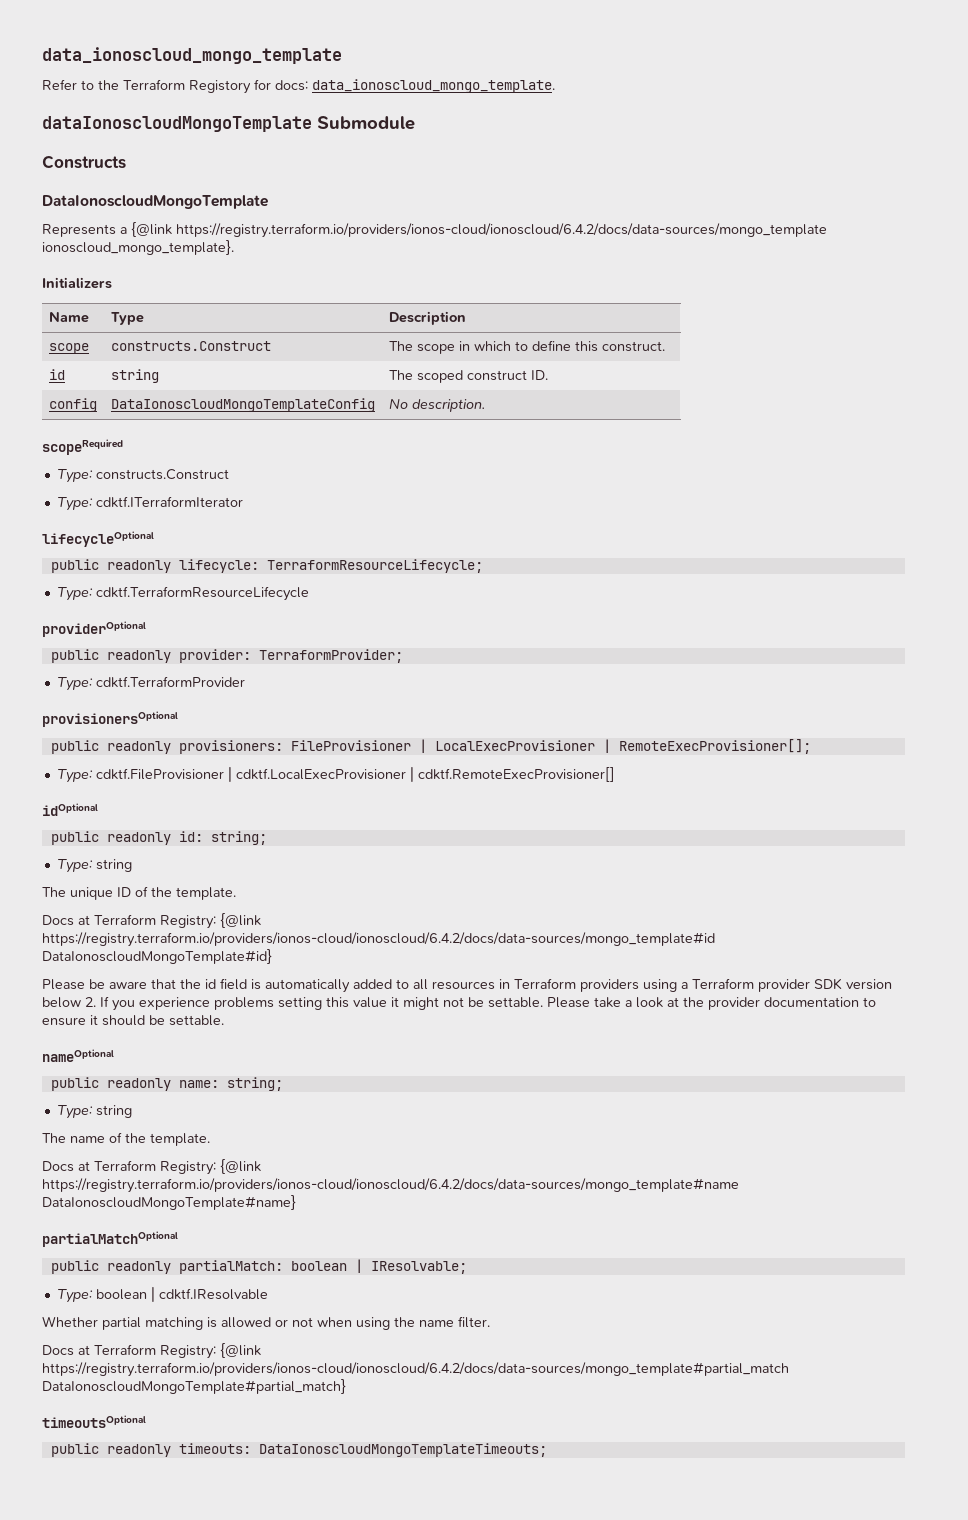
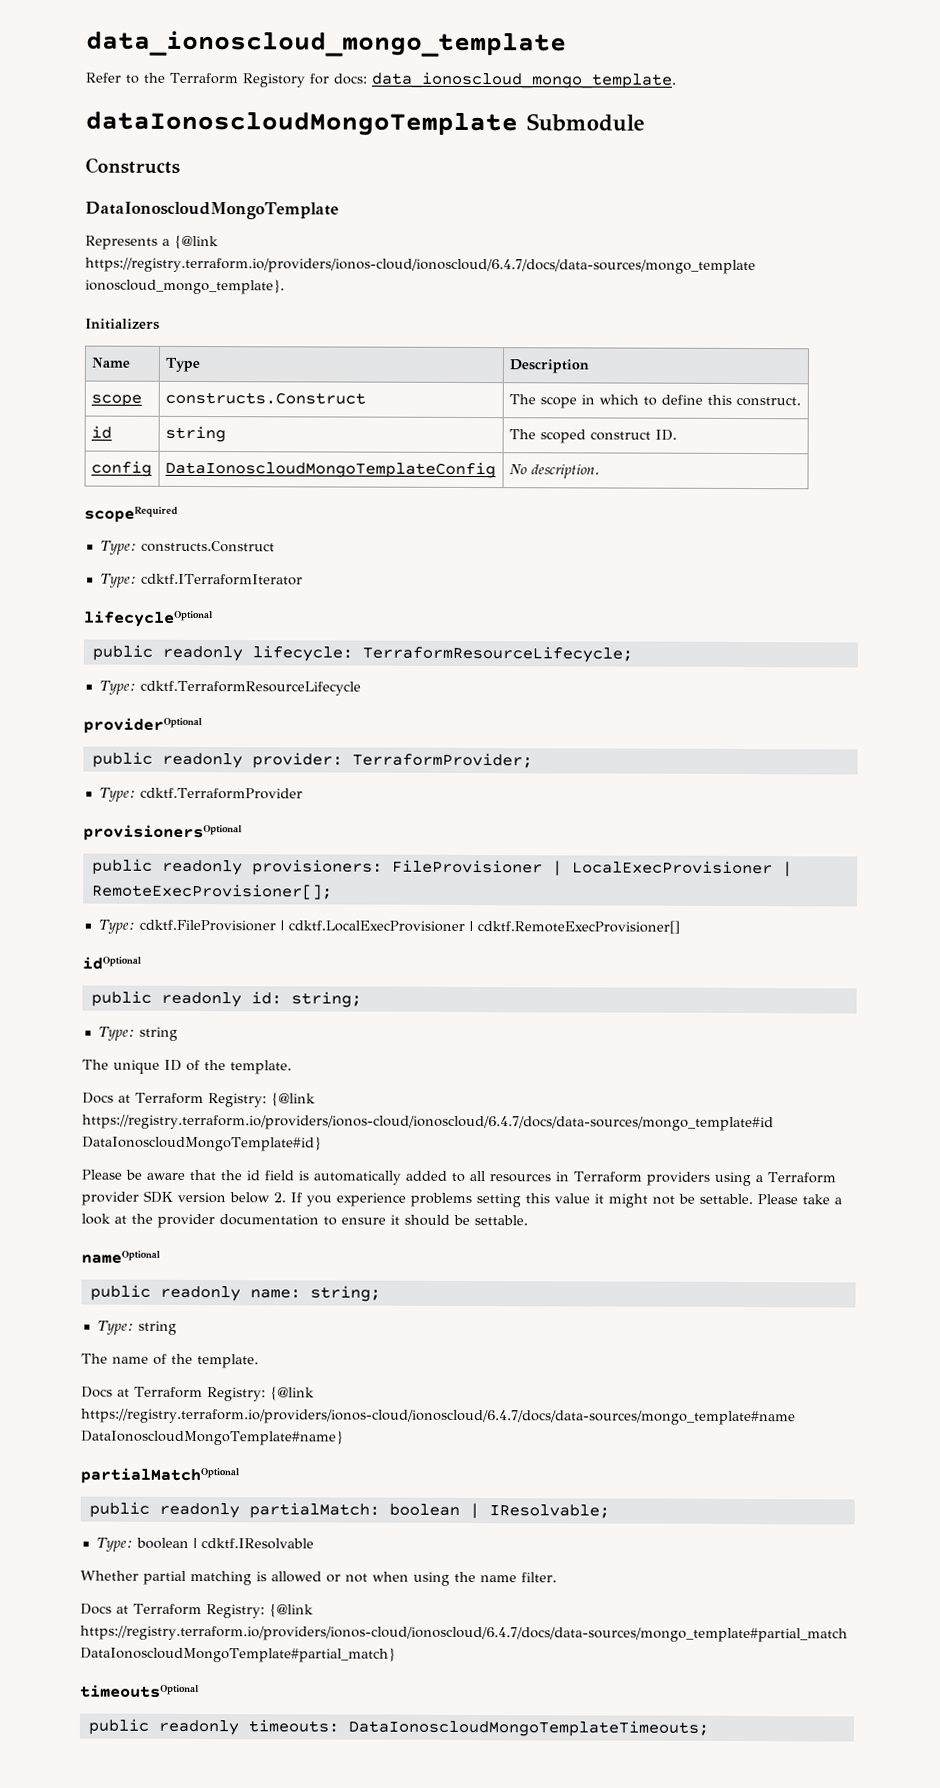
- Represents a {@link https://registry.terraform.io/providers/ionos-cloud/ionoscloud/6.4.2/docs/data-sources/mongo_template ionoscloud_mongo_template}.
+ Represents a {@link https://registry.terraform.io/providers/ionos-cloud/ionoscloud/6.4.7/docs/data-sources/mongo_template ionoscloud_mongo_template}.
- Docs at Terraform Registry: {@link https://registry.terraform.io/providers/ionos-cloud/ionoscloud/6.4.2/docs/data-sources/mongo_template#id DataIonoscloudMongoTemplate#id}
+ Docs at Terraform Registry: {@link https://registry.terraform.io/providers/ionos-cloud/ionoscloud/6.4.7/docs/data-sources/mongo_template#id DataIonoscloudMongoTemplate#id}
- Docs at Terraform Registry: {@link https://registry.terraform.io/providers/ionos-cloud/ionoscloud/6.4.2/docs/data-sources/mongo_template#name DataIonoscloudMongoTemplate#name}
+ Docs at Terraform Registry: {@link https://registry.terraform.io/providers/ionos-cloud/ionoscloud/6.4.7/docs/data-sources/mongo_template#name DataIonoscloudMongoTemplate#name}
- Docs at Terraform Registry: {@link https://registry.terraform.io/providers/ionos-cloud/ionoscloud/6.4.2/docs/data-sources/mongo_template#partial_match DataIonoscloudMongoTemplate#partial_match}
+ Docs at Terraform Registry: {@link https://registry.terraform.io/providers/ionos-cloud/ionoscloud/6.4.7/docs/data-sources/mongo_template#partial_match DataIonoscloudMongoTemplate#partial_match}

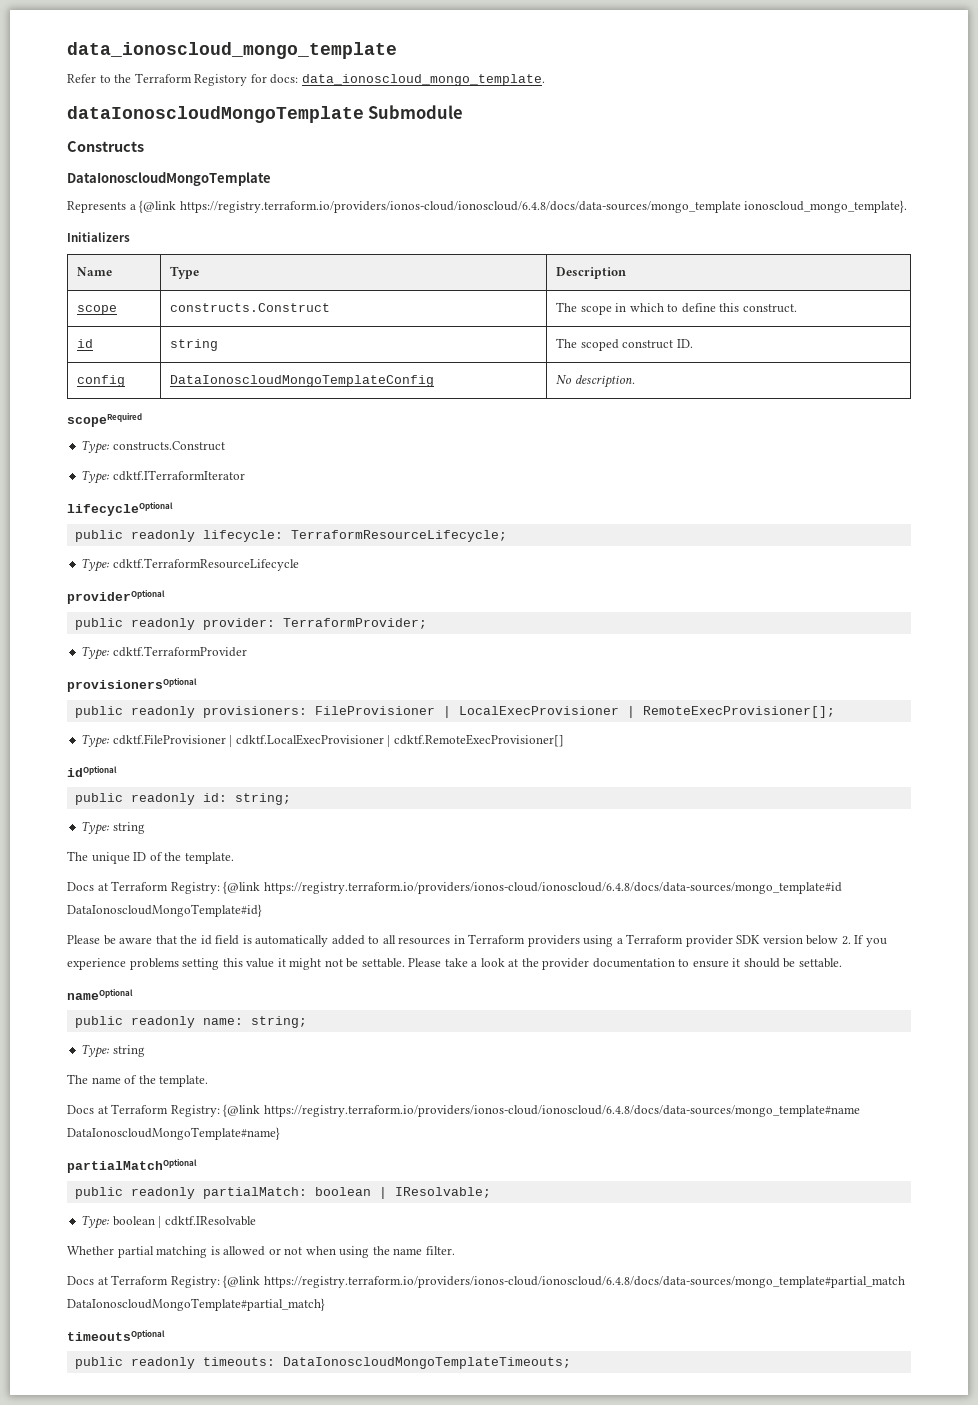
- Represents a {@link https://registry.terraform.io/providers/ionos-cloud/ionoscloud/6.4.7/docs/data-sources/mongo_template ionoscloud_mongo_template}.
+ Represents a {@link https://registry.terraform.io/providers/ionos-cloud/ionoscloud/6.4.8/docs/data-sources/mongo_template ionoscloud_mongo_template}.
- Docs at Terraform Registry: {@link https://registry.terraform.io/providers/ionos-cloud/ionoscloud/6.4.7/docs/data-sources/mongo_template#id DataIonoscloudMongoTemplate#id}
+ Docs at Terraform Registry: {@link https://registry.terraform.io/providers/ionos-cloud/ionoscloud/6.4.8/docs/data-sources/mongo_template#id DataIonoscloudMongoTemplate#id}
- Docs at Terraform Registry: {@link https://registry.terraform.io/providers/ionos-cloud/ionoscloud/6.4.7/docs/data-sources/mongo_template#name DataIonoscloudMongoTemplate#name}
+ Docs at Terraform Registry: {@link https://registry.terraform.io/providers/ionos-cloud/ionoscloud/6.4.8/docs/data-sources/mongo_template#name DataIonoscloudMongoTemplate#name}
- Docs at Terraform Registry: {@link https://registry.terraform.io/providers/ionos-cloud/ionoscloud/6.4.7/docs/data-sources/mongo_template#partial_match DataIonoscloudMongoTemplate#partial_match}
+ Docs at Terraform Registry: {@link https://registry.terraform.io/providers/ionos-cloud/ionoscloud/6.4.8/docs/data-sources/mongo_template#partial_match DataIonoscloudMongoTemplate#partial_match}

